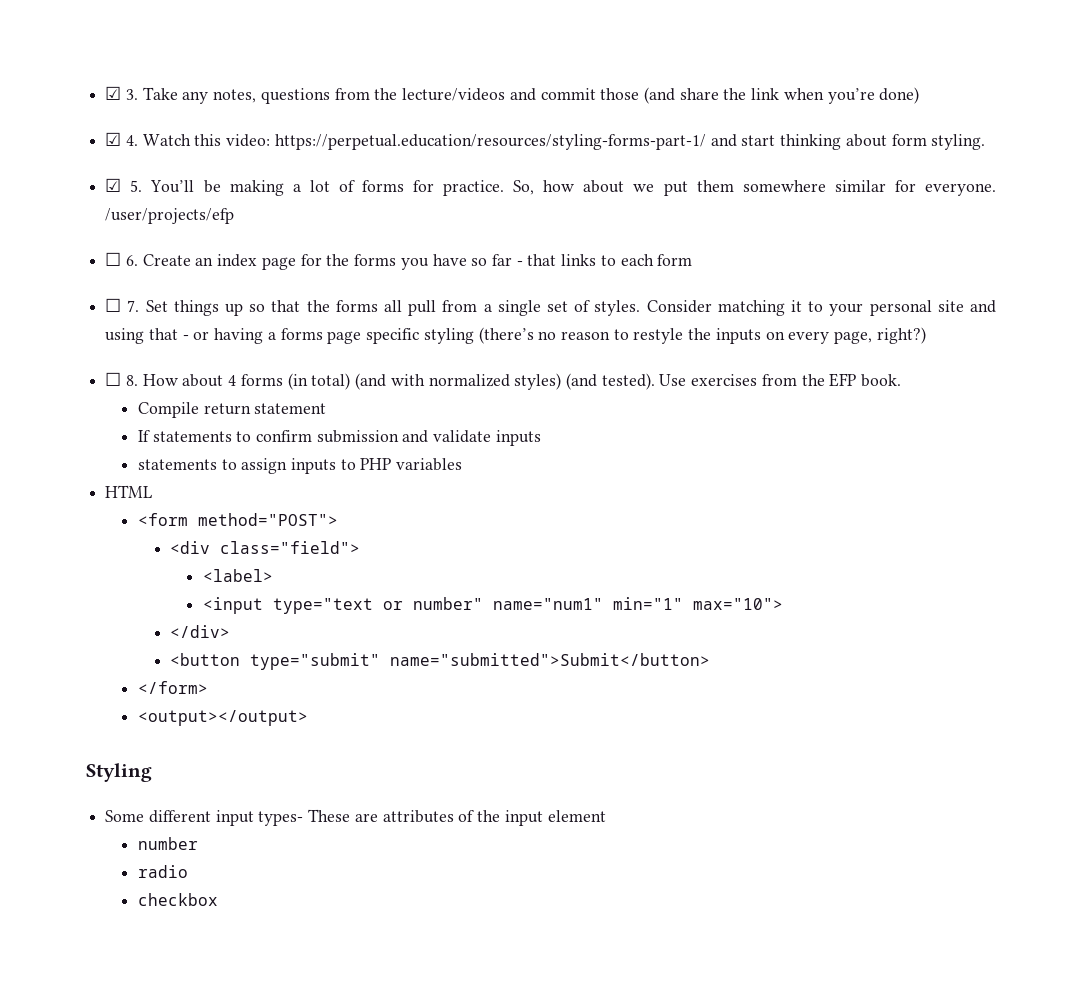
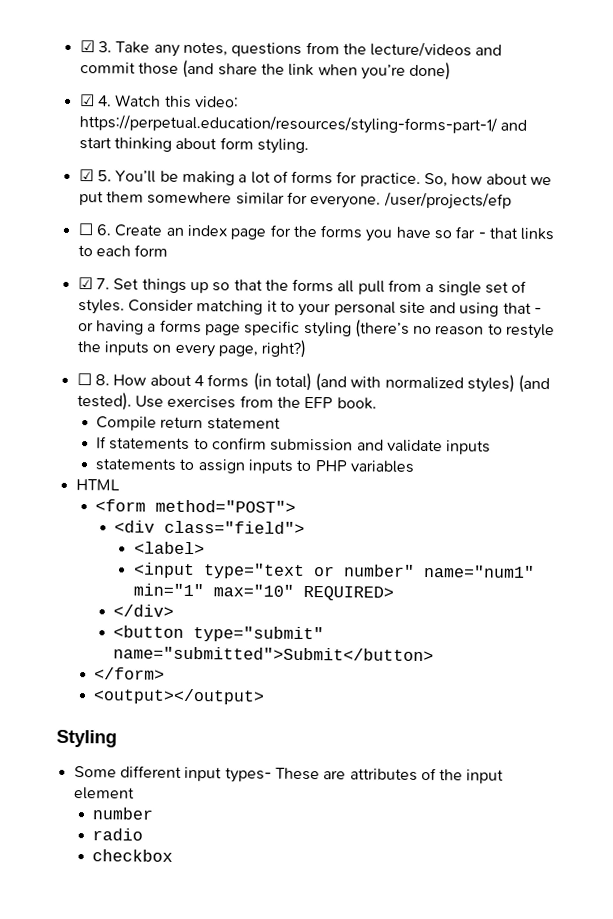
- ☐ 7. Set things up so that the forms all pull from a single set of styles.
+ ☑ 7. Set things up so that the forms all pull from a single set of styles.
- <input type="text or number" name="num1" min="1" max="10">
+ <input type="text or number" name="num1" min="1" max="10" REQUIRED>

